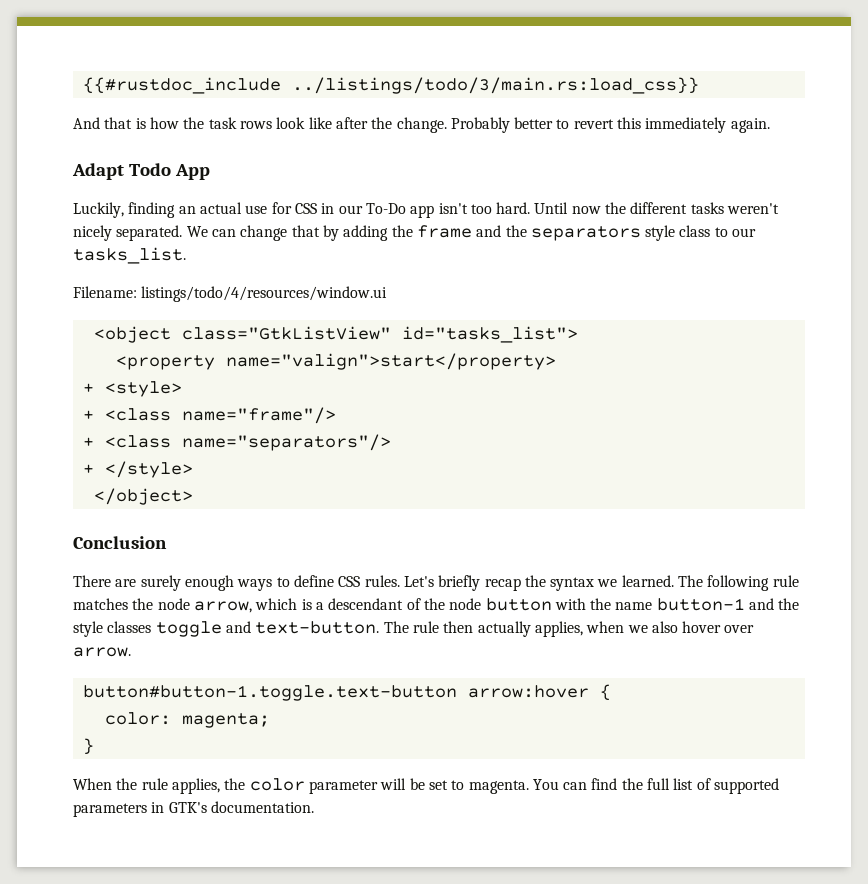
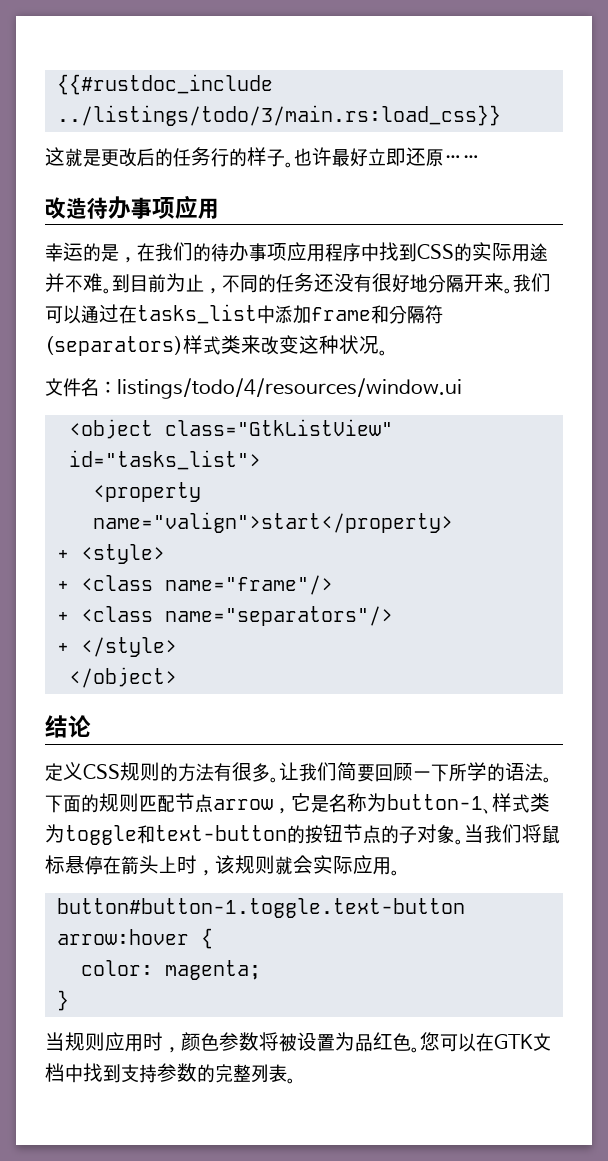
- And that is how the task rows look like after the change. Probably better to revert this immediately again.
- Adapt Todo App
- Luckily, finding an actual use for CSS in our To-Do app isn't too hard. Until now the different tasks weren't nicely separated. We can change that by adding the frame and the separators style class to our tasks_list.
- Filename: listings/todo/4/resources/window.ui
+ 这就是更改后的任务行的样子。也许最好立即还原……
+ 改造待办事项应用
+ 幸运的是，在我们的待办事项应用程序中找到CSS的实际用途并不难。到目前为止，不同的任务还没有很好地分隔开来。我们可以通过在tasks_list中添加frame和分隔符(separators)样式类来改变这种状况。
+ 文件名：listings/todo/4/resources/window.ui
- Conclusion
- There are surely enough ways to define CSS rules. Let's briefly recap the syntax we learned. The following rule matches the node arrow, which is a descendant of the node button with the name button-1 and the style classes toggle and text-button. The rule then actually applies, when we also hover over arrow.
+ 结论
+ 定义CSS规则的方法有很多。让我们简要回顾一下所学的语法。下面的规则匹配节点arrow，它是名称为button-1、样式类为toggle和text-button的按钮节点的子对象。当我们将鼠标悬停在箭头上时，该规则就会实际应用。
- When the rule applies, the color parameter will be set to magenta. You can find the full list of supported parameters in GTK's documentation.
+ 当规则应用时，颜色参数将被设置为品红色。您可以在GTK文档中找到支持参数的完整列表。

